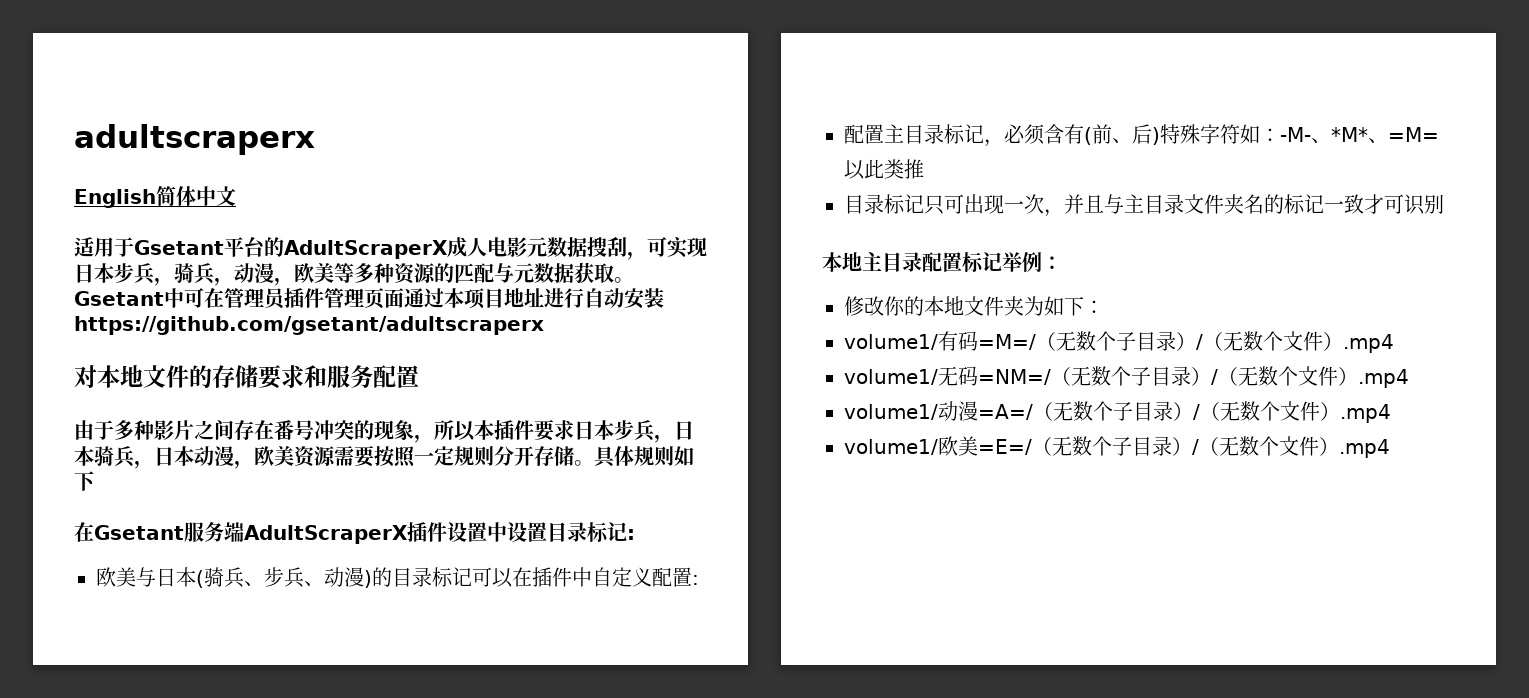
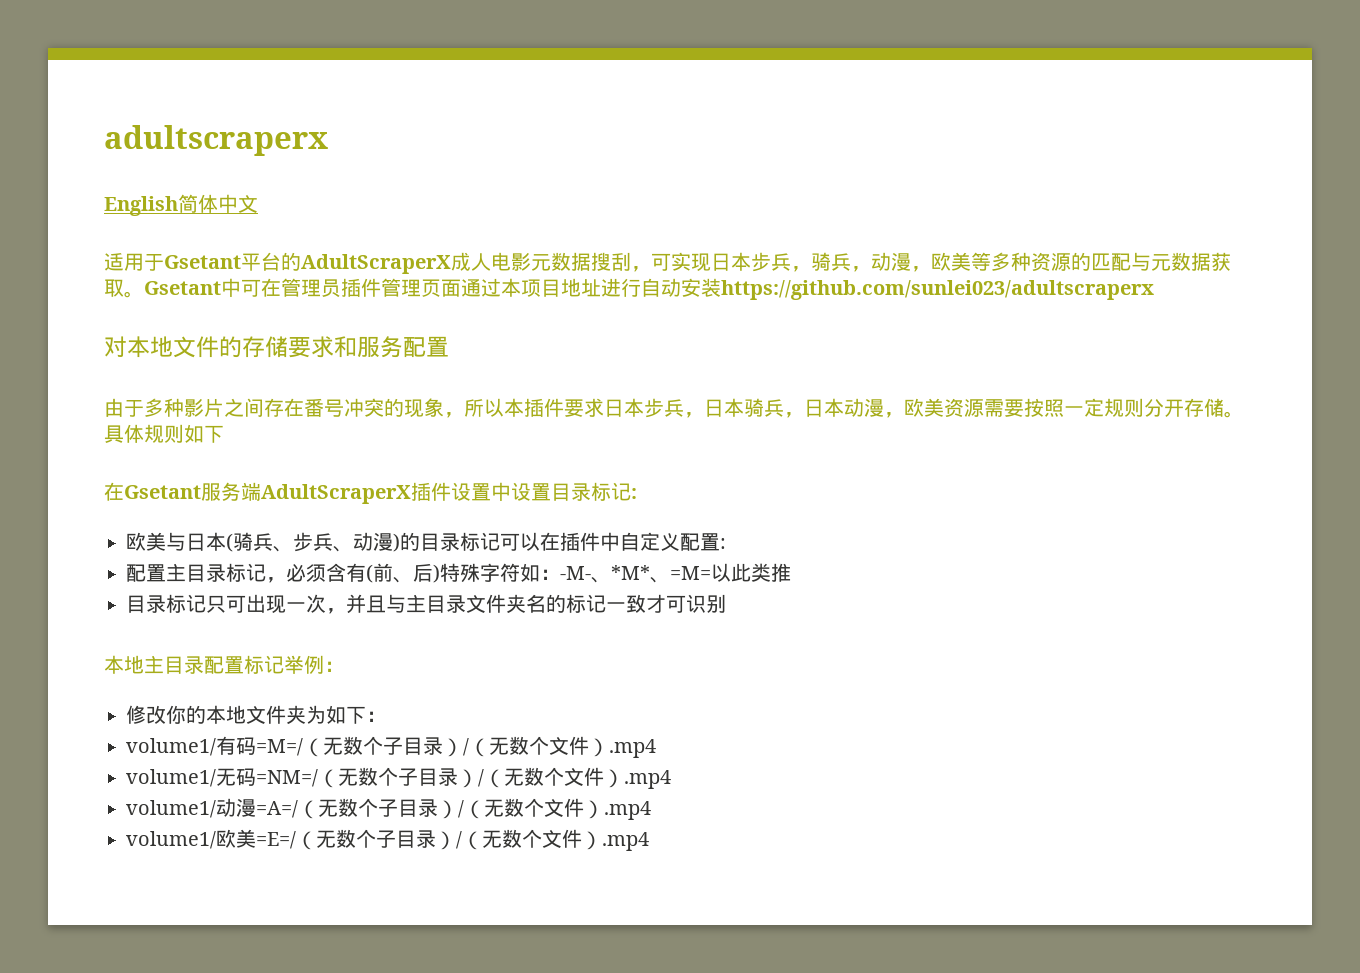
- Gsetant中可在管理员插件管理页面通过本项目地址进行自动安装https://github.com/gsetant/adultscraperx
+ Gsetant中可在管理员插件管理页面通过本项目地址进行自动安装https://github.com/sunlei023/adultscraperx

